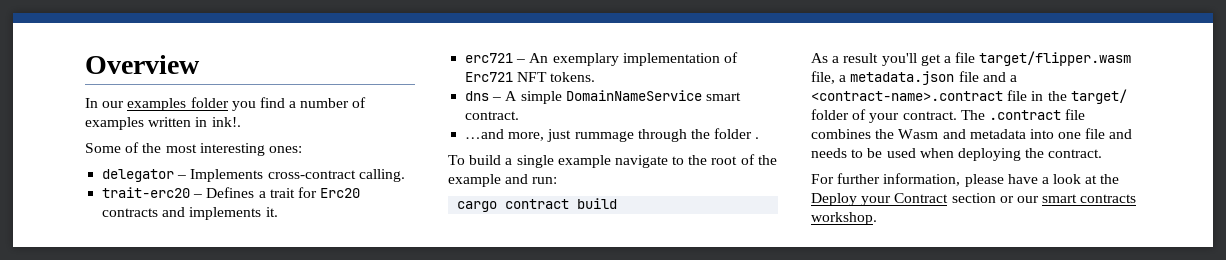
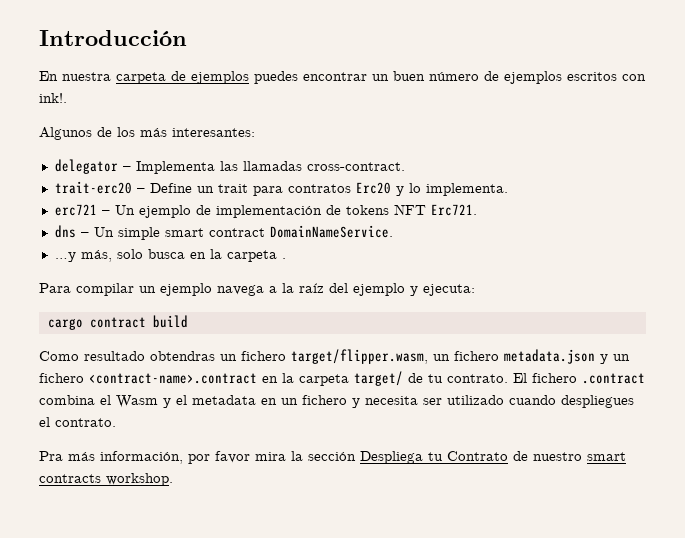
- Overview
- In our examples folder you find a number of examples written in ink!.
- Some of the most interesting ones:
- delegator ‒ Implements cross-contract calling.
- trait-erc20 ‒ Defines a trait for Erc20 contracts and implements it.
- erc721 ‒ An exemplary implementation of Erc721 NFT tokens.
- dns ‒ A simple DomainNameService smart contract.
- …and more, just rummage through the folder .
- To build a single example navigate to the root of the example and run:
+ Introducción
+ En nuestra carpeta de ejemplos puedes encontrar un buen número de ejemplos escritos con ink!.
+ Algunos de los más interesantes:
+ delegator ‒ Implementa las llamadas cross-contract.
+ trait-erc20 ‒ Define un trait para contratos Erc20 y lo implementa.
+ erc721 ‒ Un ejemplo de implementación de tokens NFT Erc721.
+ dns ‒ Un simple smart contract DomainNameService.
+ …y más, solo busca en la carpeta .
+ Para compilar un ejemplo navega a la raíz del ejemplo y ejecuta:
  cargo contract build
- As a result you'll get a file target/flipper.wasm file, a metadata.json file and a <contract-name>.contract file in the target/ folder of your contract. The .contract file combines the Wasm and metadata into one file and needs to be used when deploying the contract.
- For further information, please have a look at the Deploy your Contract section or our smart contracts workshop.
+ Como resultado obtendras un fichero target/flipper.wasm, un fichero metadata.json y un fichero <contract-name>.contract en la carpeta target/ de tu contrato. El fichero .contract combina el Wasm y el metadata en un fichero y necesita ser utilizado cuando despliegues el contrato.
+ Pra más información, por favor mira la sección Despliega tu Contrato de nuestro smart contracts workshop.

